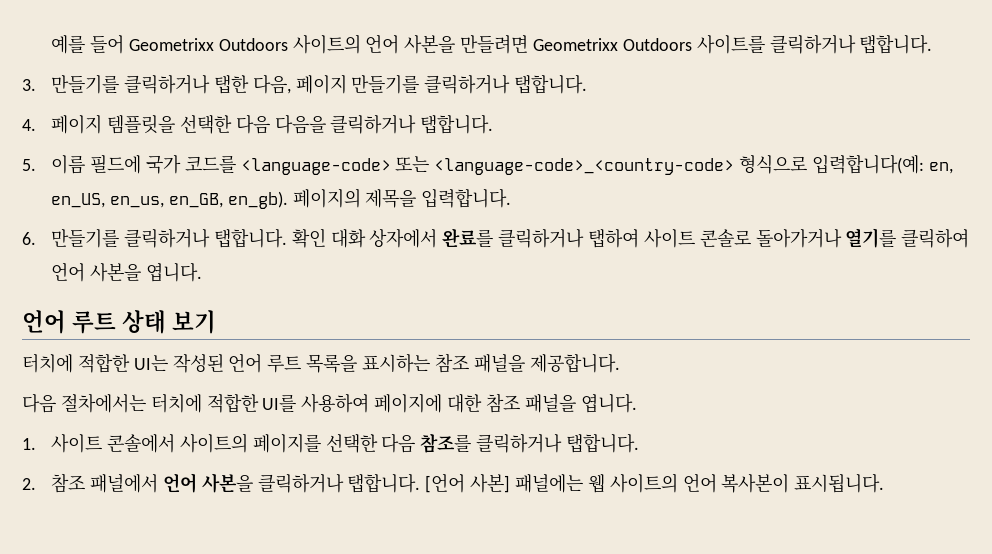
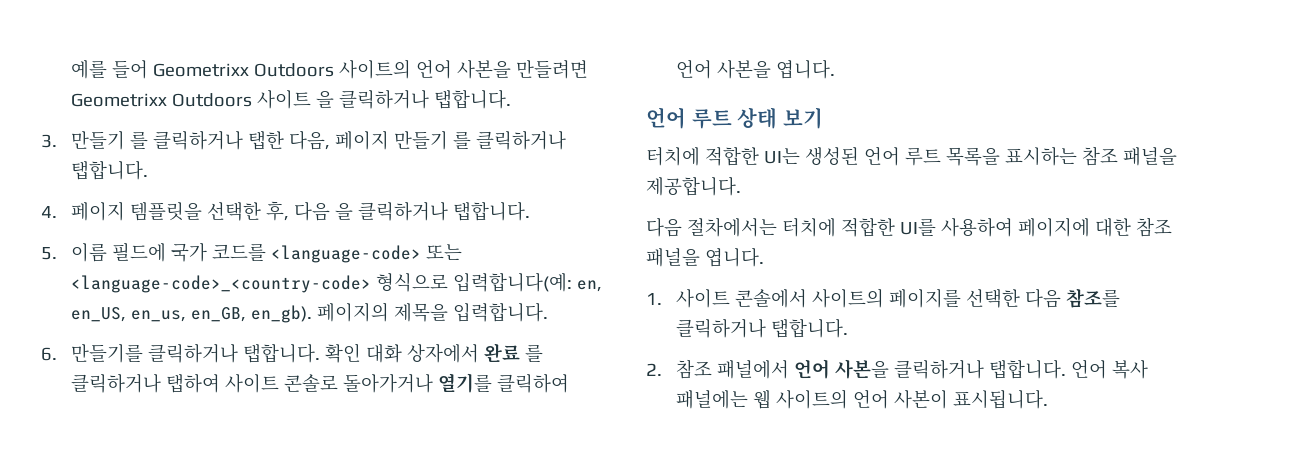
- 예를 들어 Geometrixx Outdoors 사이트의 언어 사본을 만들려면 Geometrixx Outdoors 사이트를 클릭하거나 탭합니다.
+ 예를 들어 Geometrixx Outdoors 사이트의 언어 사본을 만들려면 Geometrixx Outdoors 사이트 을 클릭하거나 탭합니다.
- 3. 만들기를 클릭하거나 탭한 다음, 페이지 만들기를 클릭하거나 탭합니다.
+ 3. 만들기 를 클릭하거나 탭한 다음, 페이지 만들기 를 클릭하거나 탭합니다.
- 4. 페이지 템플릿을 선택한 다음 다음을 클릭하거나 탭합니다.
+ 4. 페이지 템플릿을 선택한 후, 다음 을 클릭하거나 탭합니다.
- 확인 대화 상자에서 완료를 클릭하거나 탭하여 사이트 콘솔로 돌아가거나 열기를 클릭하여 언어 사본을 엽니다.
+ 확인 대화 상자에서 완료 를 클릭하거나 탭하여 사이트 콘솔로 돌아가거나 열기를 클릭하여 언어 사본을 엽니다.
- 터치에 적합한 UI는 작성된 언어 루트 목록을 표시하는 참조 패널을 제공합니다.
+ 터치에 적합한 UI는 생성된 언어 루트 목록을 표시하는 참조 패널을 제공합니다.
- [언어 사본] 패널에는 웹 사이트의 언어 복사본이 표시됩니다.
+ 언어 복사 패널에는 웹 사이트의 언어 사본이 표시됩니다.

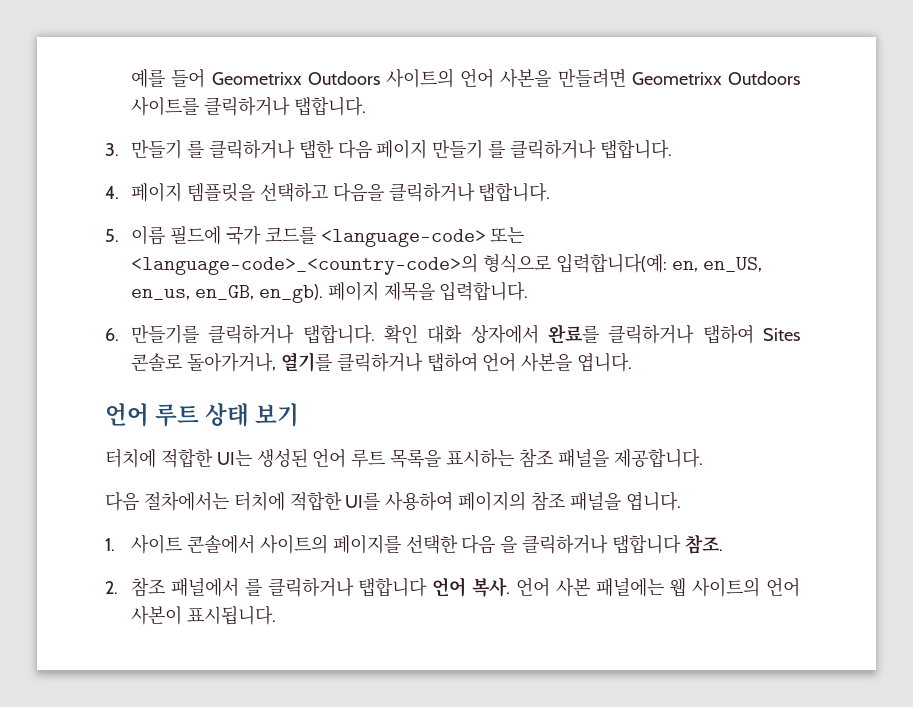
- 예를 들어 Geometrixx Outdoors 사이트의 언어 사본을 만들려면 Geometrixx Outdoors 사이트 을 클릭하거나 탭합니다.
+ 예를 들어 Geometrixx Outdoors 사이트의 언어 사본을 만들려면 Geometrixx Outdoors 사이트를 클릭하거나 탭합니다.
- 3. 만들기 를 클릭하거나 탭한 다음, 페이지 만들기 를 클릭하거나 탭합니다.
+ 3. 만들기 를 클릭하거나 탭한 다음 페이지 만들기 를 클릭하거나 탭합니다.
- 4. 페이지 템플릿을 선택한 후, 다음 을 클릭하거나 탭합니다.
+ 4. 페이지 템플릿을 선택하고 다음을 클릭하거나 탭합니다.
- 5. 이름 필드에 국가 코드를 <language-code> 또는 <language-code>_<country-code> 형식으로 입력합니다(예: en, en_US, en_us, en_GB, en_gb).
+ 5. 이름 필드에 국가 코드를 <language-code> 또는 <language-code>_<country-code>의 형식으로 입력합니다(예: en, en_US, en_us, en_GB, en_gb).
- 페이지의 제목을 입력합니다.
+ 페이지 제목을 입력합니다.
- 확인 대화 상자에서 완료 를 클릭하거나 탭하여 사이트 콘솔로 돌아가거나 열기를 클릭하여 언어 사본을 엽니다.
+ 확인 대화 상자에서 완료를 클릭하거나 탭하여 Sites 콘솔로 돌아가거나, 열기를 클릭하거나 탭하여 언어 사본을 엽니다.
- 다음 절차에서는 터치에 적합한 UI를 사용하여 페이지에 대한 참조 패널을 엽니다.
+ 다음 절차에서는 터치에 적합한 UI를 사용하여 페이지의 참조 패널을 엽니다.
- 1. 사이트 콘솔에서 사이트의 페이지를 선택한 다음 참조를 클릭하거나 탭합니다.
+ 1. 사이트 콘솔에서 사이트의 페이지를 선택한 다음 을 클릭하거나 탭합니다 참조.
- 2. 참조 패널에서 언어 사본을 클릭하거나 탭합니다. 언어 복사 패널에는 웹 사이트의 언어 사본이 표시됩니다.
+ 2. 참조 패널에서 를 클릭하거나 탭합니다 언어 복사. 언어 사본 패널에는 웹 사이트의 언어 사본이 표시됩니다.

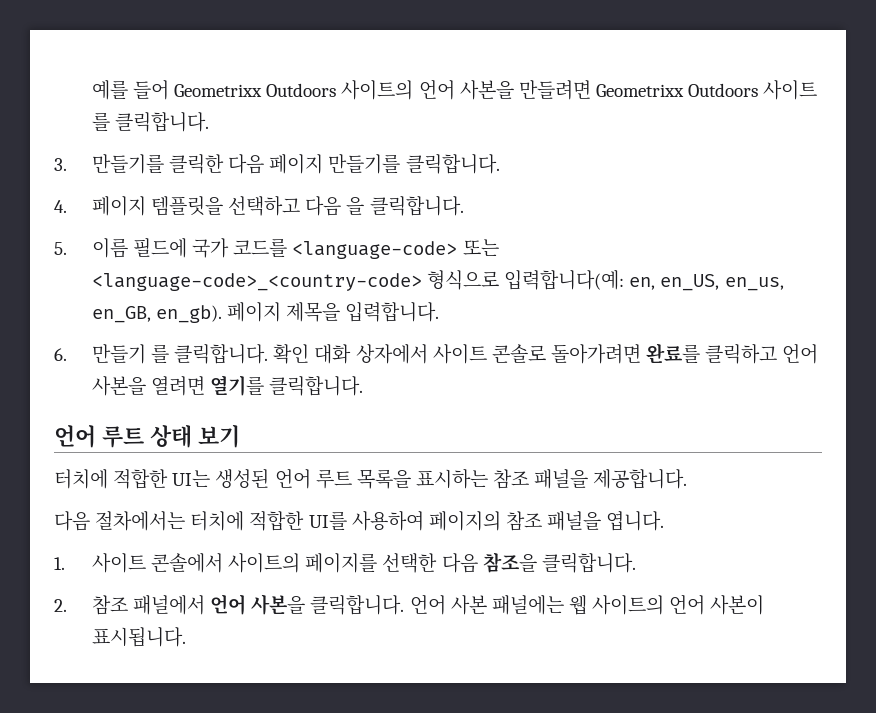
- 예를 들어 Geometrixx Outdoors 사이트의 언어 사본을 만들려면 Geometrixx Outdoors 사이트를 클릭하거나 탭합니다.
- 3. 만들기 를 클릭하거나 탭한 다음 페이지 만들기 를 클릭하거나 탭합니다.
+ 예를 들어 Geometrixx Outdoors 사이트의 언어 사본을 만들려면 Geometrixx Outdoors 사이트 를 클릭합니다.
+ 3. 만들기를 클릭한 다음 페이지 만들기를 클릭합니다.
- 4. 페이지 템플릿을 선택하고 다음을 클릭하거나 탭합니다.
+ 4. 페이지 템플릿을 선택하고 다음 을 클릭합니다.
- 5. 이름 필드에 국가 코드를 <language-code> 또는 <language-code>_<country-code>의 형식으로 입력합니다(예: en, en_US, en_us, en_GB, en_gb).
+ 5. 이름 필드에 국가 코드를 <language-code> 또는 <language-code>_<country-code> 형식으로 입력합니다(예: en, en_US, en_us, en_GB, en_gb).
- 6. 만들기를 클릭하거나 탭합니다. 확인 대화 상자에서 완료를 클릭하거나 탭하여 Sites 콘솔로 돌아가거나, 열기를 클릭하거나 탭하여 언어 사본을 엽니다.
+ 6. 만들기 를 클릭합니다. 확인 대화 상자에서 사이트 콘솔로 돌아가려면 완료를 클릭하고 언어 사본을 열려면 열기를 클릭합니다.
- 1. 사이트 콘솔에서 사이트의 페이지를 선택한 다음 을 클릭하거나 탭합니다 참조.
+ 1. 사이트 콘솔에서 사이트의 페이지를 선택한 다음 참조을 클릭합니다.
- 2. 참조 패널에서 를 클릭하거나 탭합니다 언어 복사.
+ 2. 참조 패널에서 언어 사본을 클릭합니다.

